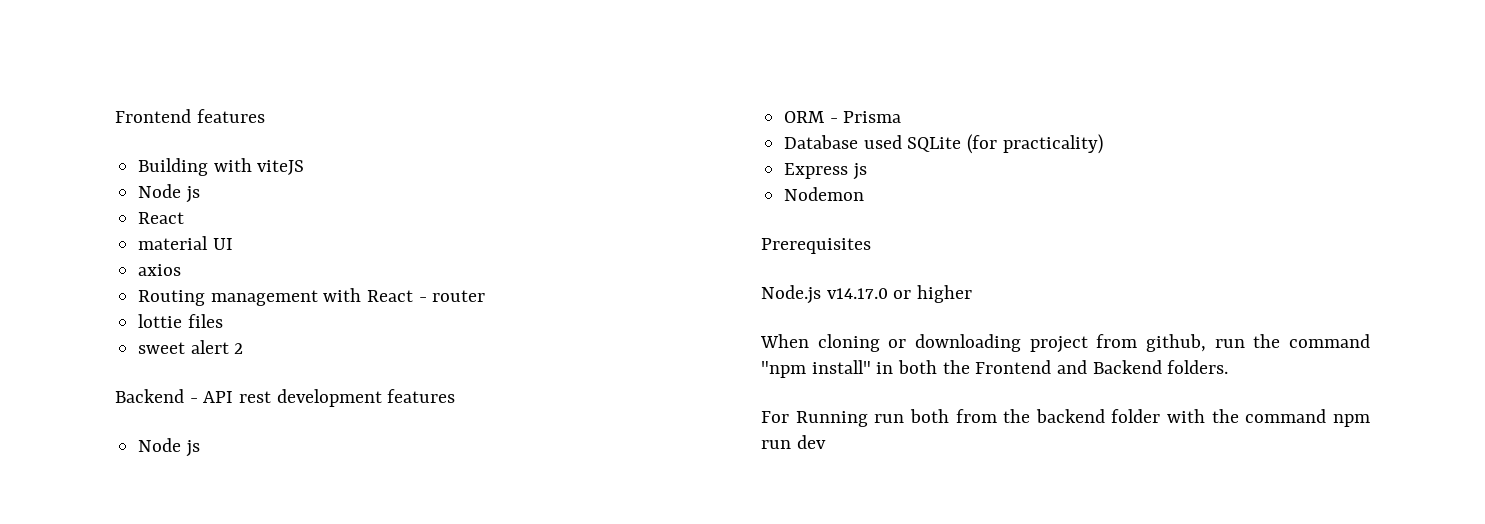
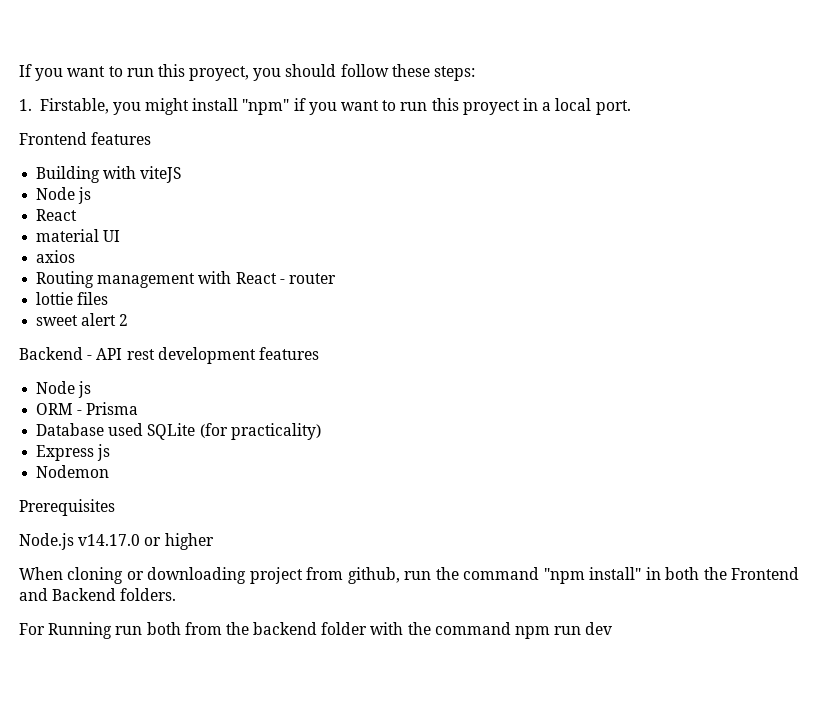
+ If you want to run this proyect, you should follow these steps:
+ 1. Firstable, you might install "npm" if you want to run this proyect in a local port.

